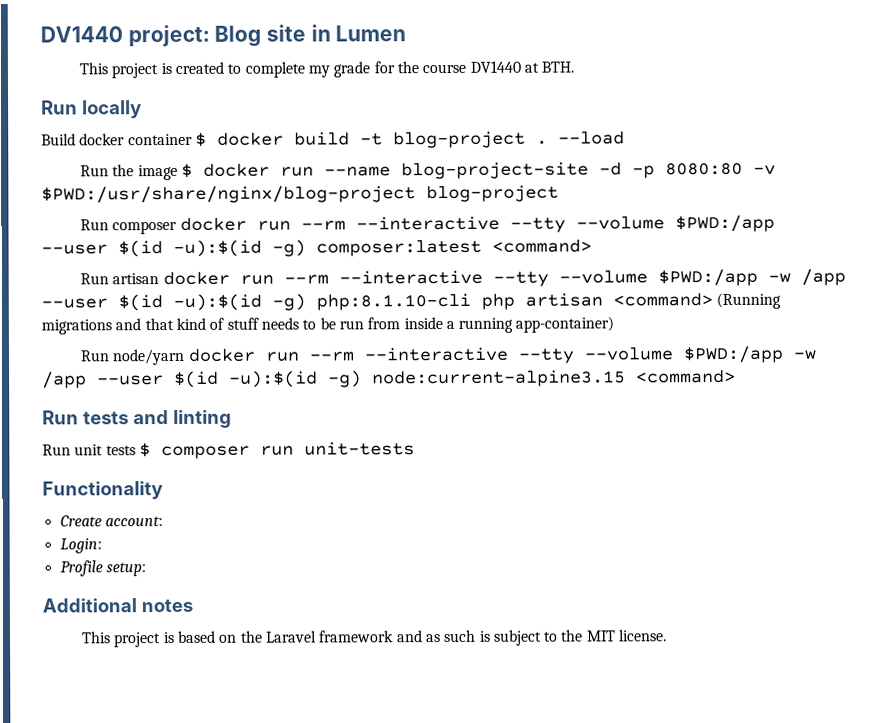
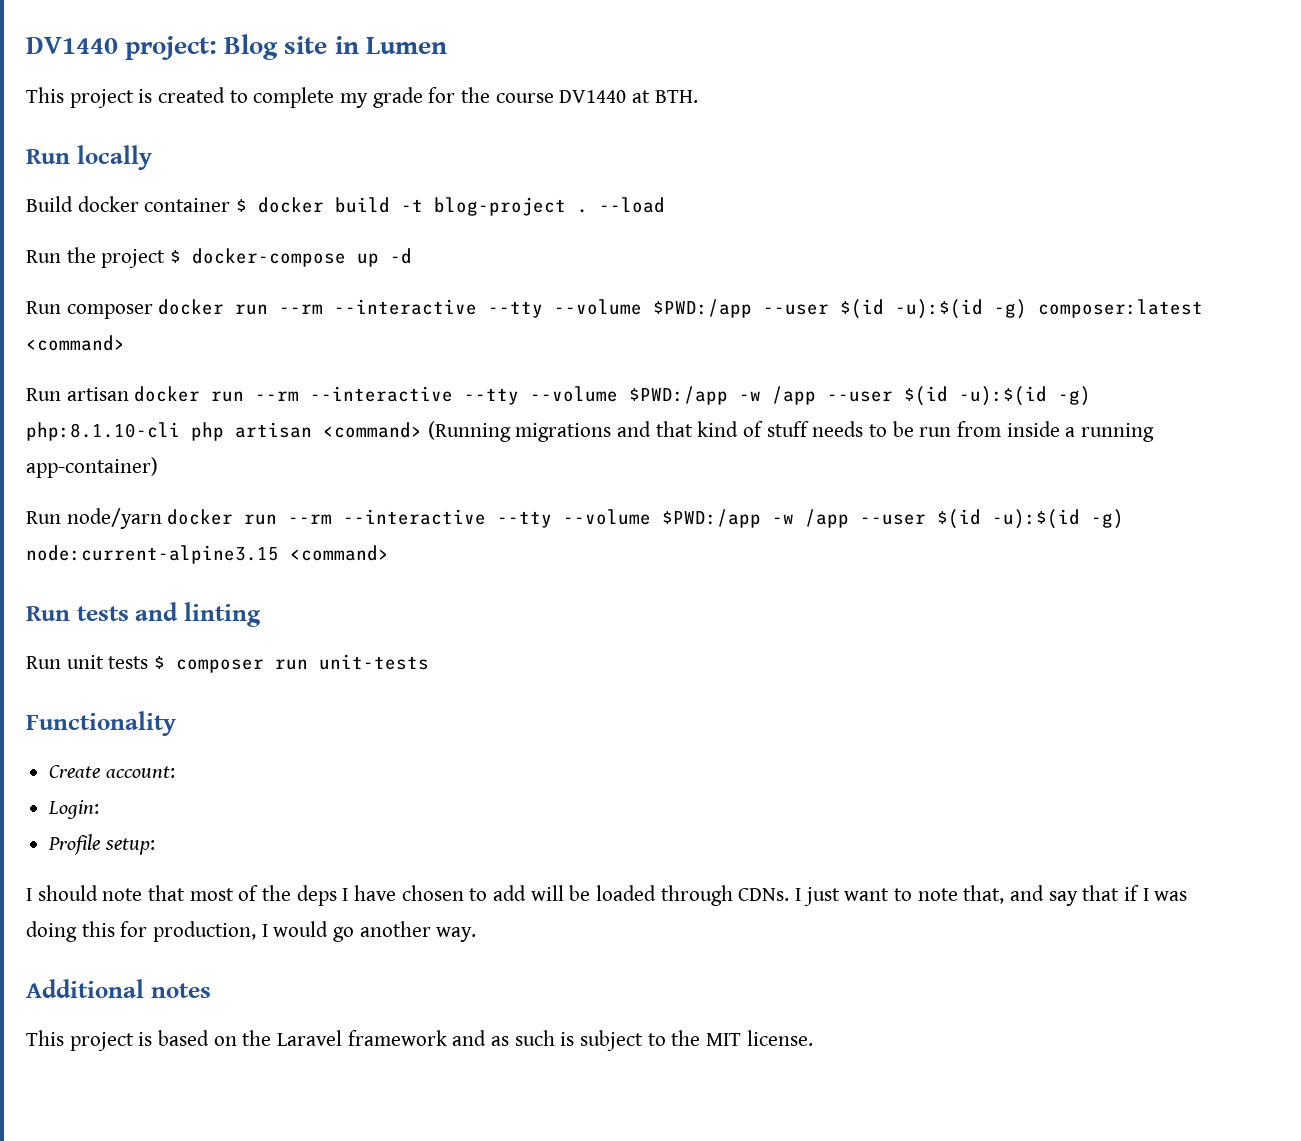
- Run the image $ docker run --name blog-project-site -d -p 8080:80 -v $PWD:/usr/share/nginx/blog-project blog-project
+ Run the project $ docker-compose up -d
+ I should note that most of the deps I have chosen to add will be loaded through CDNs. I just want to note that, and say that if I was doing this for production, I would go another way.

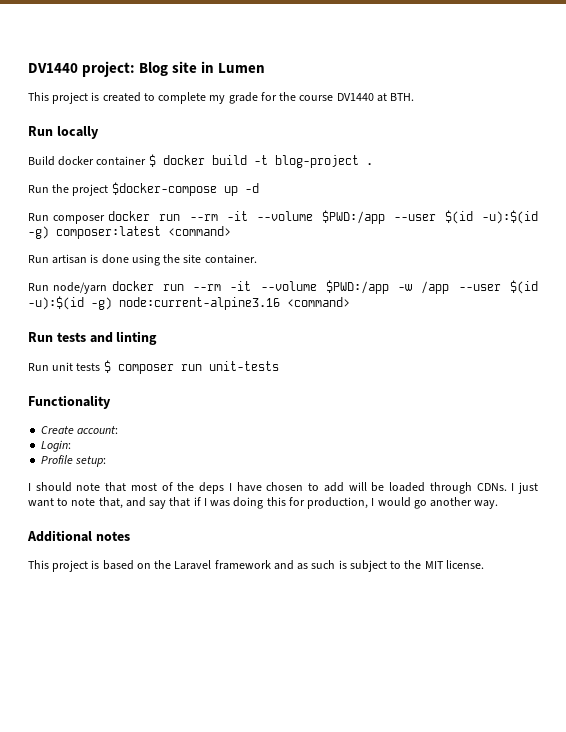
- --load
- Run the project $ docker-compose up -d
+ Run the project $docker-compose up -d
- Run composer docker run --rm --interactive --tty --volume $PWD:/app --user $(id -u):$(id -g) composer:latest <command>
+ Run composer docker run --rm -it --volume $PWD:/app --user $(id -u):$(id -g) composer:latest <command>
- Run artisan docker run --rm --interactive --tty --volume $PWD:/app -w /app --user $(id -u):$(id -g) php:8.1.10-cli php artisan <command> (Running migrations and that kind of stuff needs to be run from inside a running app-container)
- Run node/yarn docker run --rm --interactive --tty --volume $PWD:/app -w /app --user $(id -u):$(id -g) node:current-alpine3.15 <command>
+ Run artisan is done using the site container.
+ Run node/yarn docker run --rm -it --volume $PWD:/app -w /app --user $(id -u):$(id -g) node:current-alpine3.16 <command>

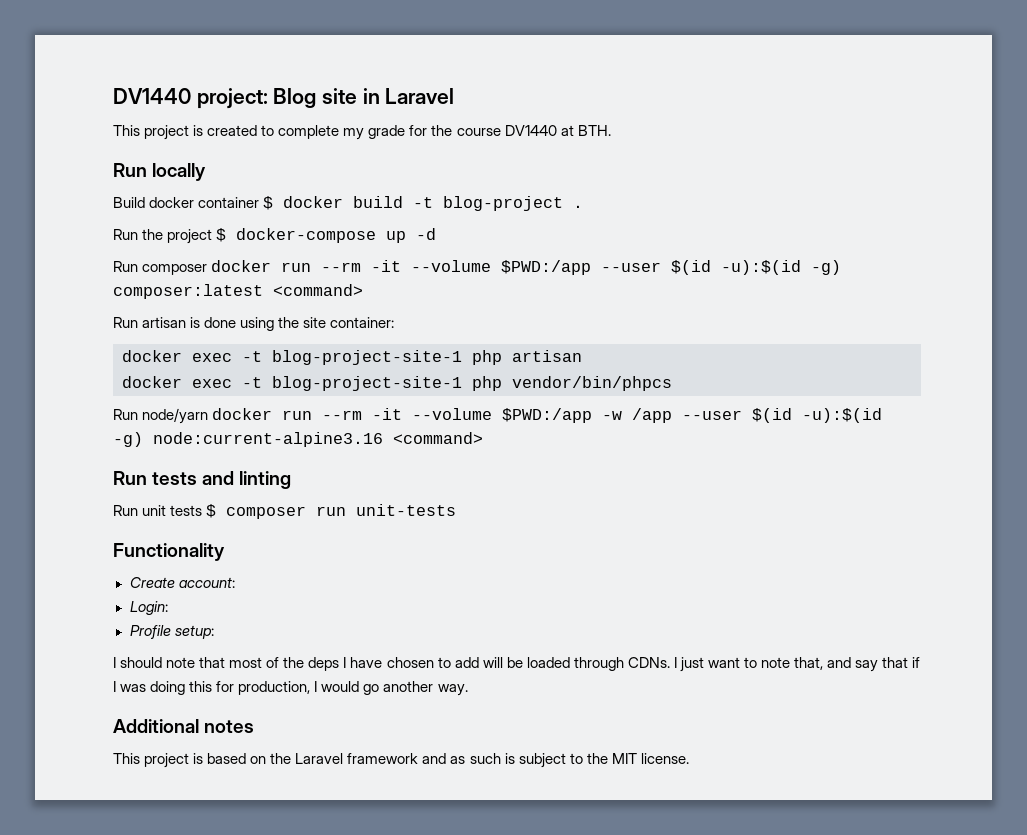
- DV1440 project: Blog site in Lumen
+ DV1440 project: Blog site in Laravel
- Run the project $docker-compose up -d
+ Run the project $ docker-compose up -d
- Run artisan is done using the site container.
+ Run artisan is done using the site container:
+ docker exec -t blog-project-site-1 php artisan
+ docker exec -t blog-project-site-1 php vendor/bin/phpcs

